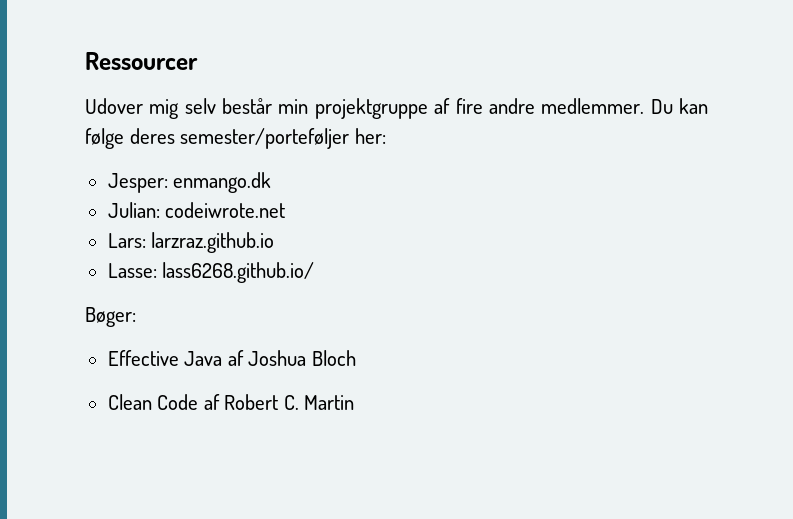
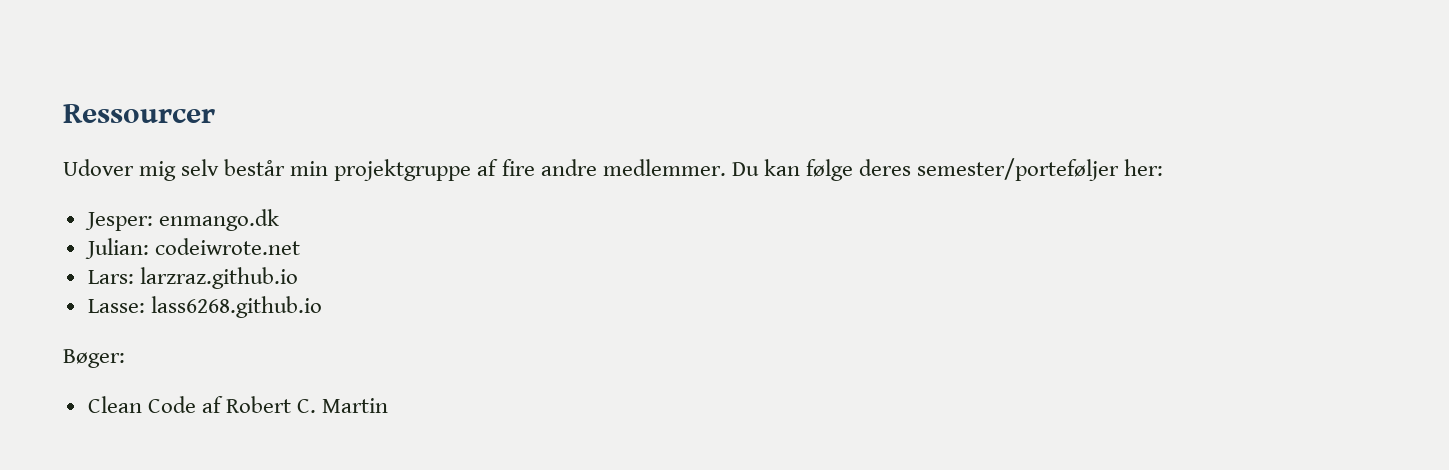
- Lasse: lass6268.github.io/
+ Lasse: lass6268.github.io
- Effective Java af Joshua Bloch

